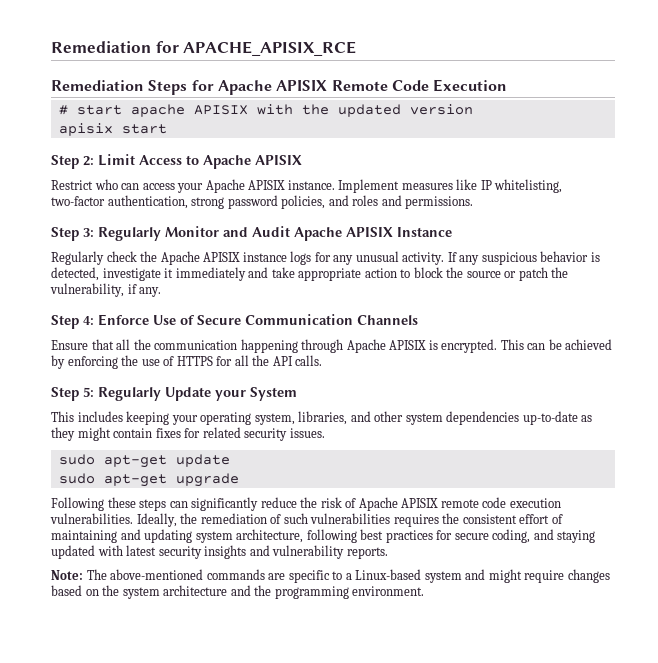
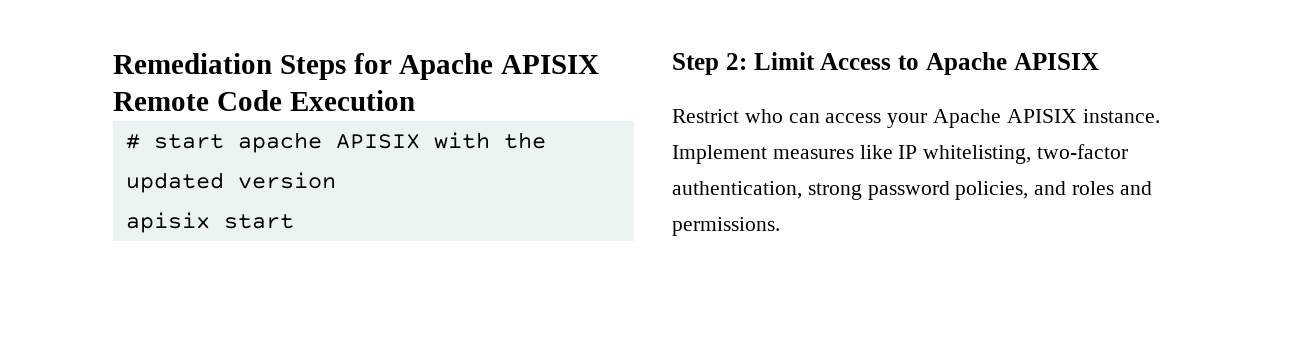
- Remediation for APACHE_APISIX_RCE
- Step 3: Regularly Monitor and Audit Apache APISIX Instance
- Regularly check the Apache APISIX instance logs for any unusual activity. If any suspicious behavior is detected, investigate it immediately and take appropriate action to block the source or patch the vulnerability, if any.
- Step 4: Enforce Use of Secure Communication Channels
- Ensure that all the communication happening through Apache APISIX is encrypted. This can be achieved by enforcing the use of HTTPS for all the API calls.
- Step 5: Regularly Update your System
- This includes keeping your operating system, libraries, and other system dependencies up-to-date as they might contain fixes for related security issues.
- sudo apt-get update
- sudo apt-get upgrade
- Following these steps can significantly reduce the risk of Apache APISIX remote code execution vulnerabilities. Ideally, the remediation of such vulnerabilities requires the consistent effort of maintaining and updating system architecture, following best practices for secure coding, and staying updated with latest security insights and vulnerability reports.
- Note: The above-mentioned commands are specific to a Linux-based system and might require changes based on the system architecture and the programming environment.

